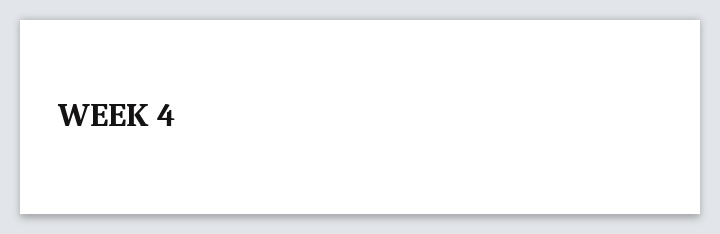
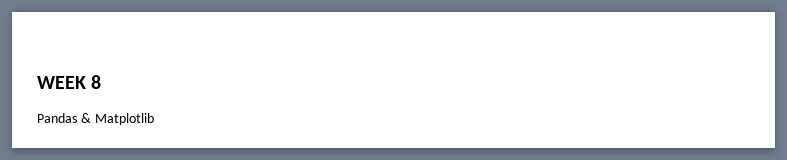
- WEEK 4
+ WEEK 8
+ Pandas & Matplotlib

